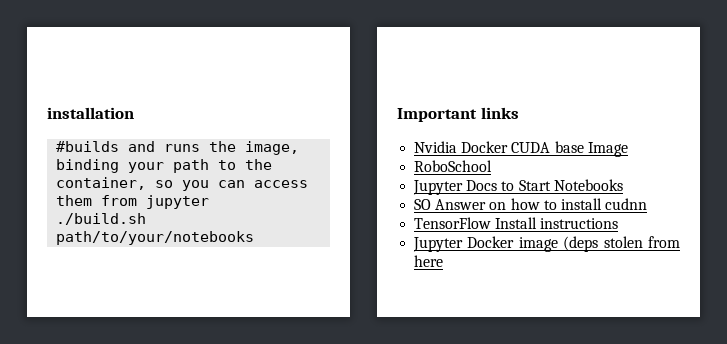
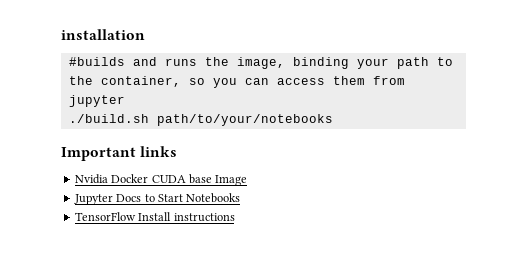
- RoboSchool
- SO Answer on how to install cudnn
  TensorFlow Install instructions
- Jupyter Docker image (deps stolen from here

